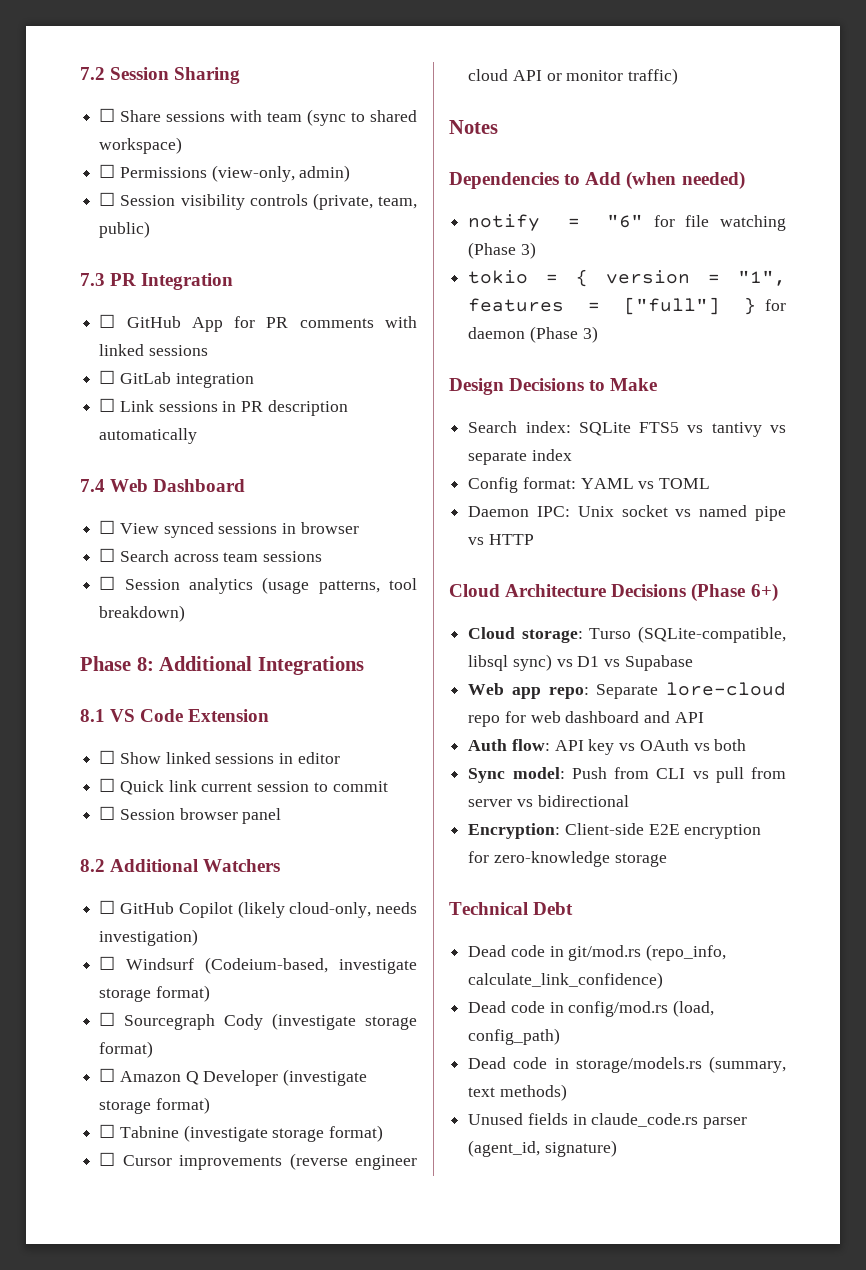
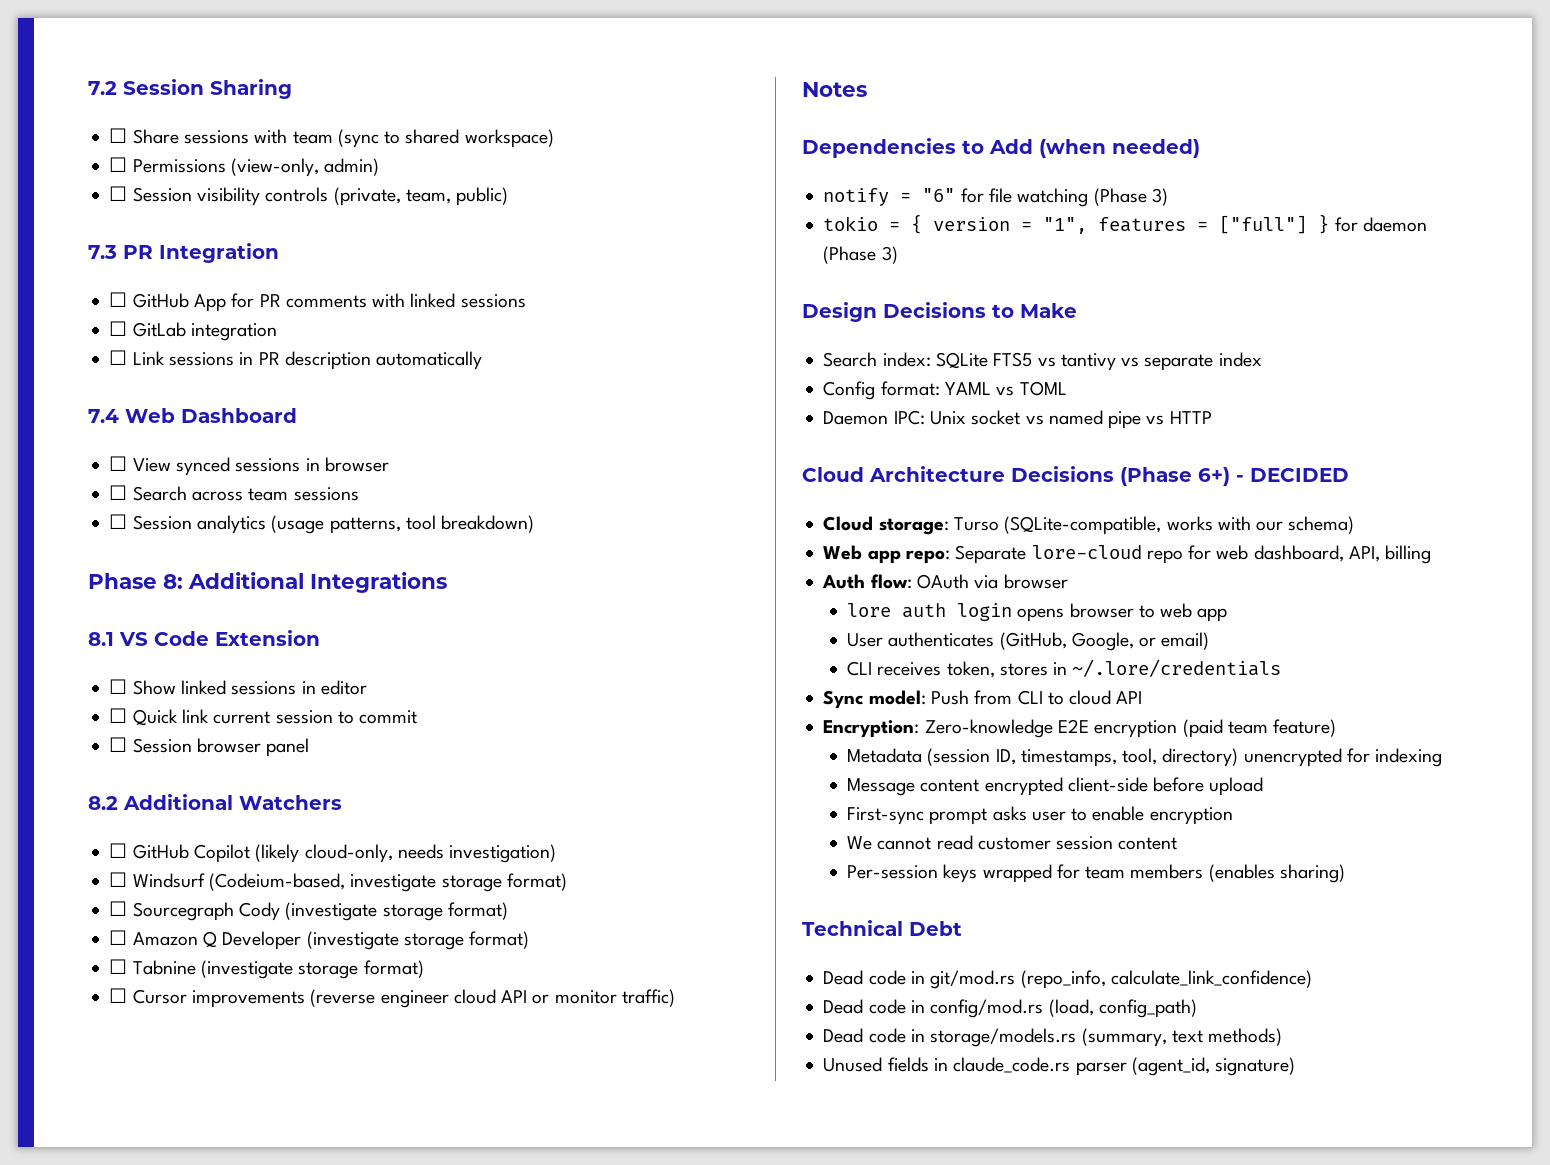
- Cloud Architecture Decisions (Phase 6+)
+ Cloud Architecture Decisions (Phase 6+) - DECIDED
- Cloud storage: Turso (SQLite-compatible, libsql sync) vs D1 vs Supabase
+ Cloud storage: Turso (SQLite-compatible, works with our schema)
- Web app repo: Separate lore-cloud repo for web dashboard and API
+ Web app repo: Separate lore-cloud repo for web dashboard, API, billing
- Auth flow: API key vs OAuth vs both
+ Auth flow: OAuth via browser
+ lore auth login opens browser to web app
+ User authenticates (GitHub, Google, or email)
+ CLI receives token, stores in ~/.lore/credentials
- Sync model: Push from CLI vs pull from server vs bidirectional
+ Sync model: Push from CLI to cloud API
- Encryption: Client-side E2E encryption for zero-knowledge storage
+ Encryption: Zero-knowledge E2E encryption (paid team feature)
+ Metadata (session ID, timestamps, tool, directory) unencrypted for indexing
+ Message content encrypted client-side before upload
+ First-sync prompt asks user to enable encryption
+ We cannot read customer session content
+ Per-session keys wrapped for team members (enables sharing)

